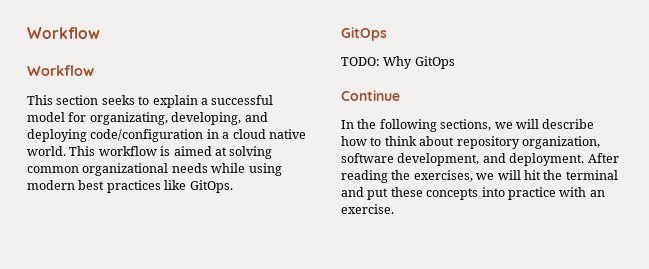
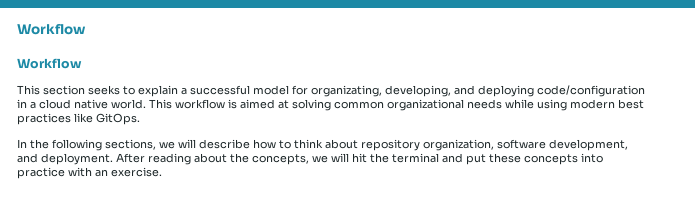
  This workflow is aimed at solving common organizational needs while using modern best practices like GitOps.
- GitOps
- TODO: Why GitOps
- Continue
- After reading the exercises, we will hit the terminal and put these concepts into practice with an exercise.
+ After reading about the concepts, we will hit the terminal and put these concepts into practice with an exercise.

